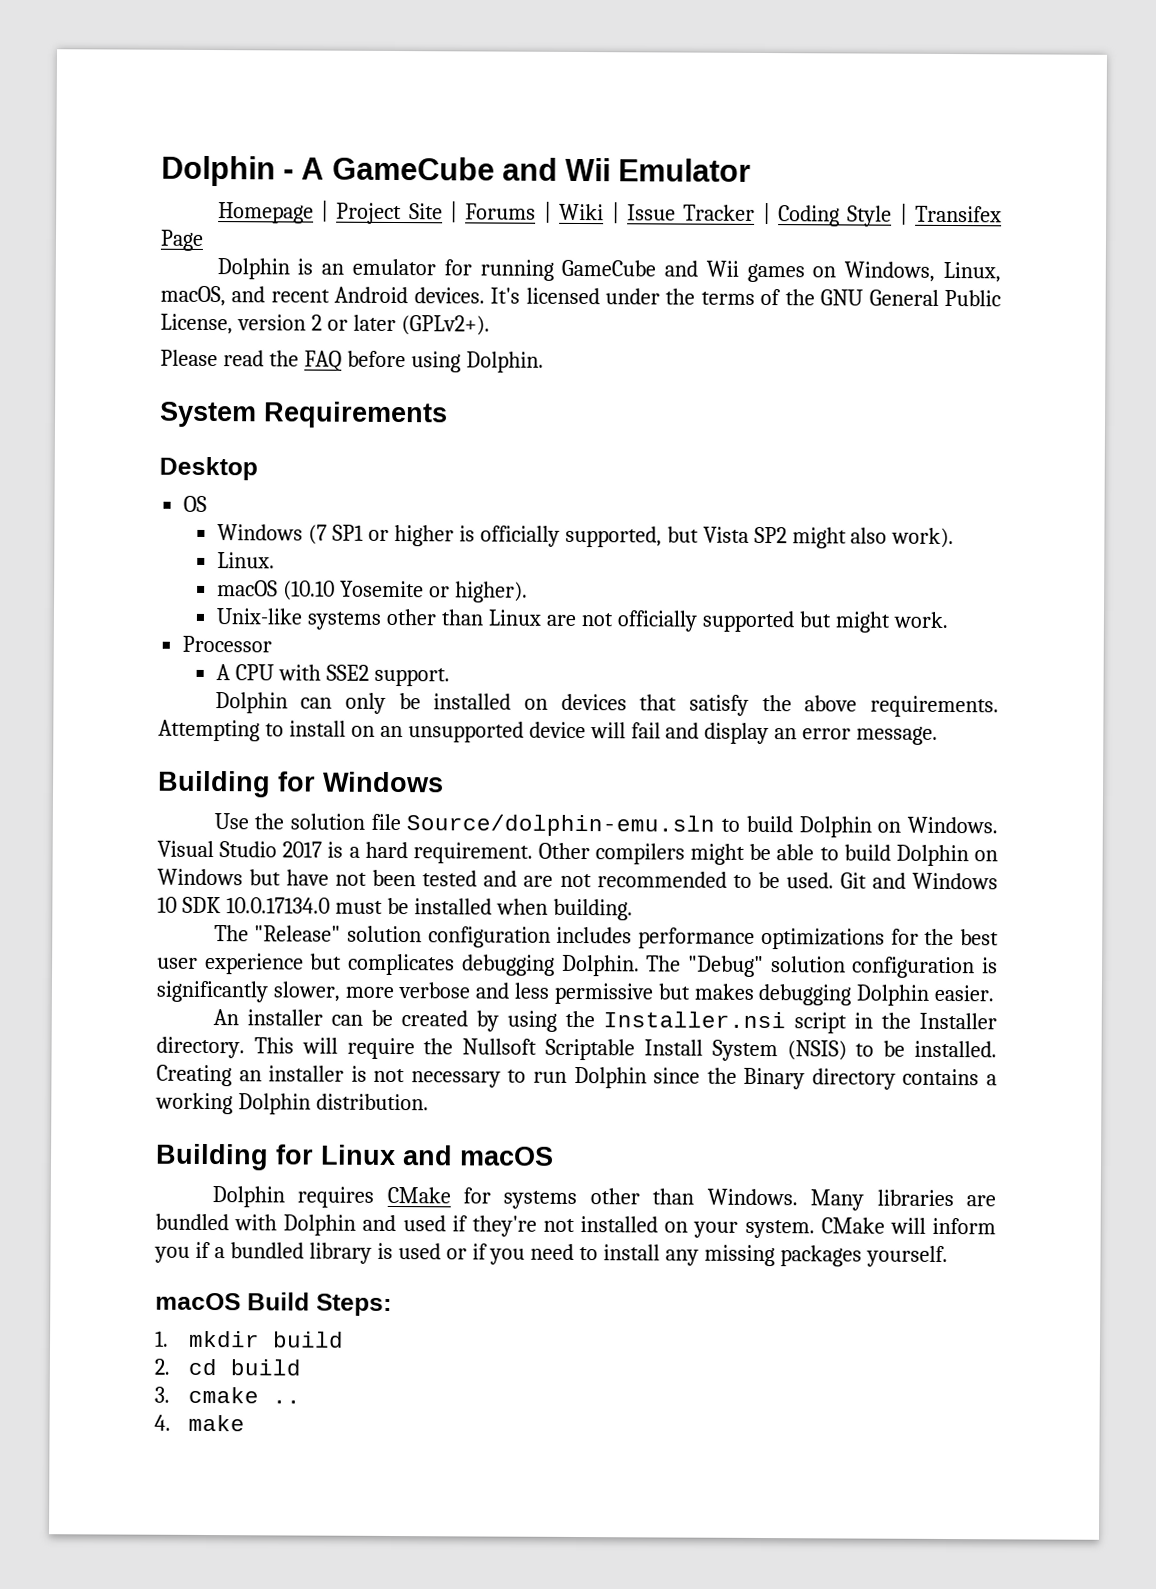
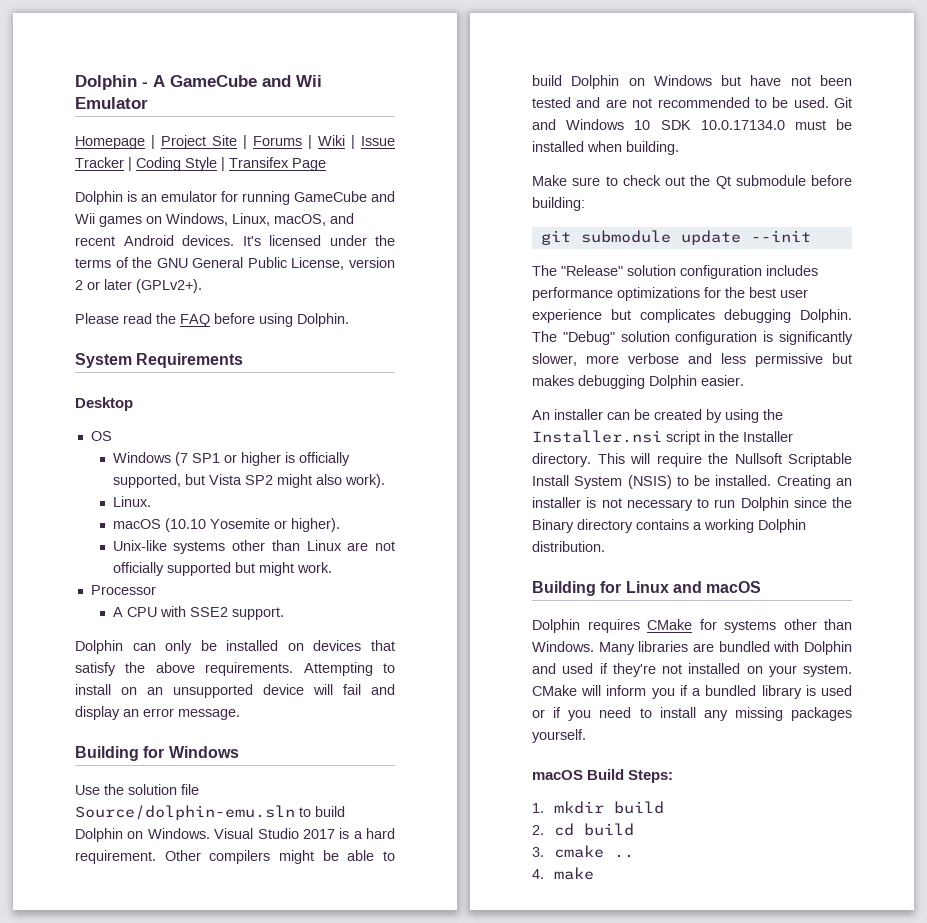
+ Make sure to check out the Qt submodule before building:
+ git submodule update --init

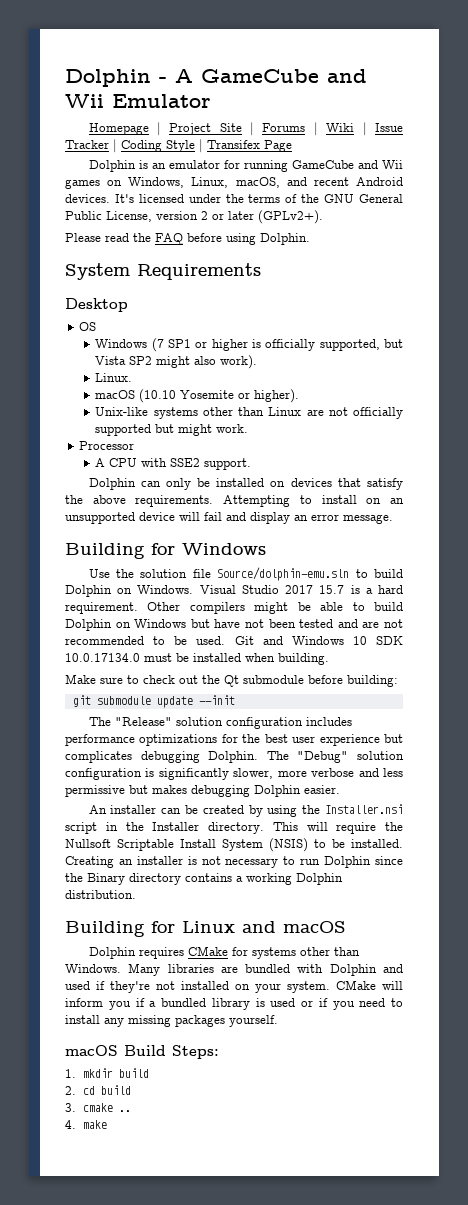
- Visual Studio 2017 is a hard requirement.
+ Visual Studio 2017 15.7 is a hard requirement.

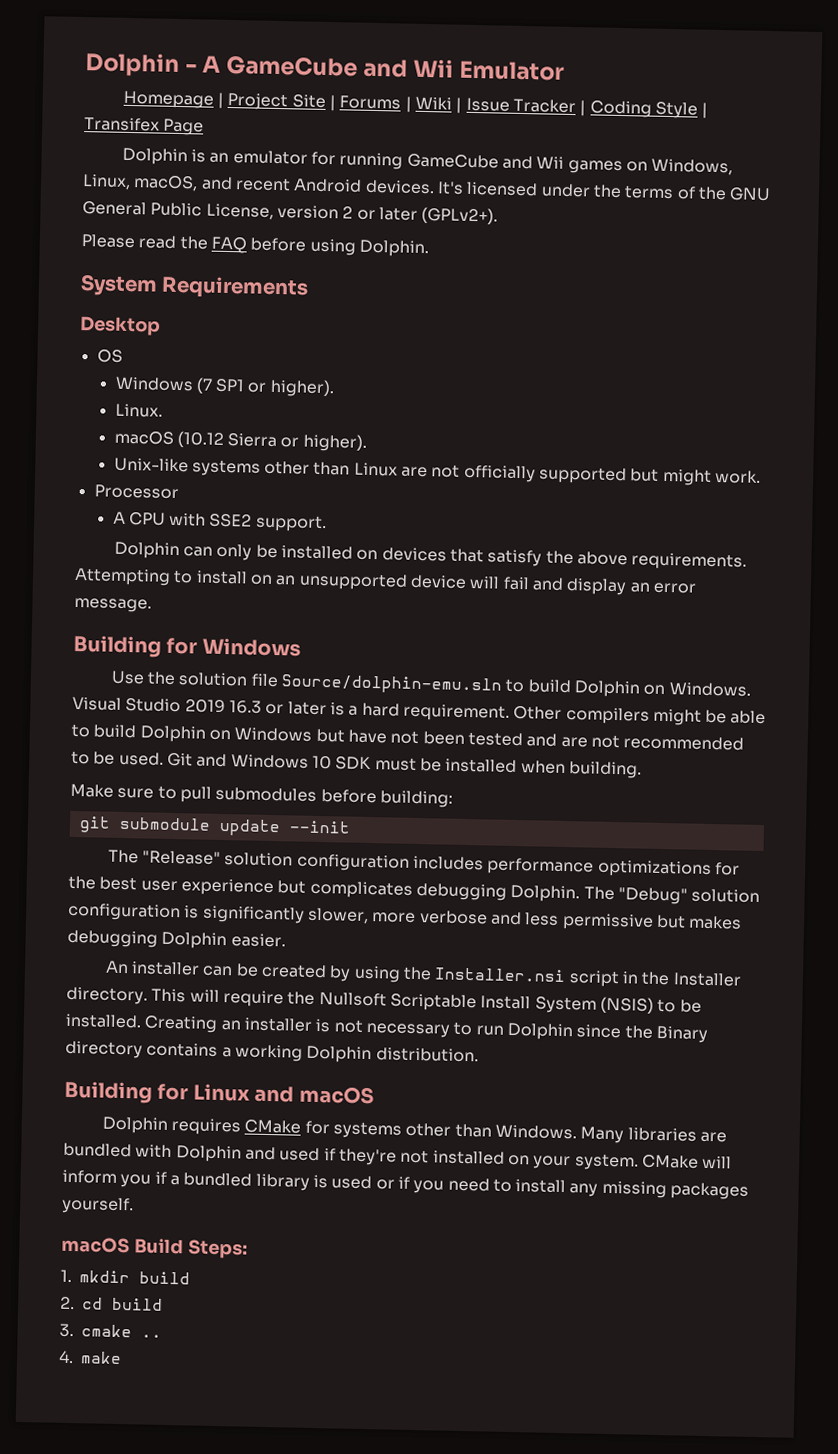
- Windows (7 SP1 or higher is officially supported, but Vista SP2 might also work).
+ Windows (7 SP1 or higher).
- macOS (10.10 Yosemite or higher).
+ macOS (10.12 Sierra or higher).
- Visual Studio 2017 15.7 is a hard requirement.
+ Visual Studio 2019 16.3 or later is a hard requirement.
- Git and Windows 10 SDK 10.0.17134.0 must be installed when building.
+ Git and Windows 10 SDK must be installed when building.
- Make sure to check out the Qt submodule before building:
+ Make sure to pull submodules before building:

